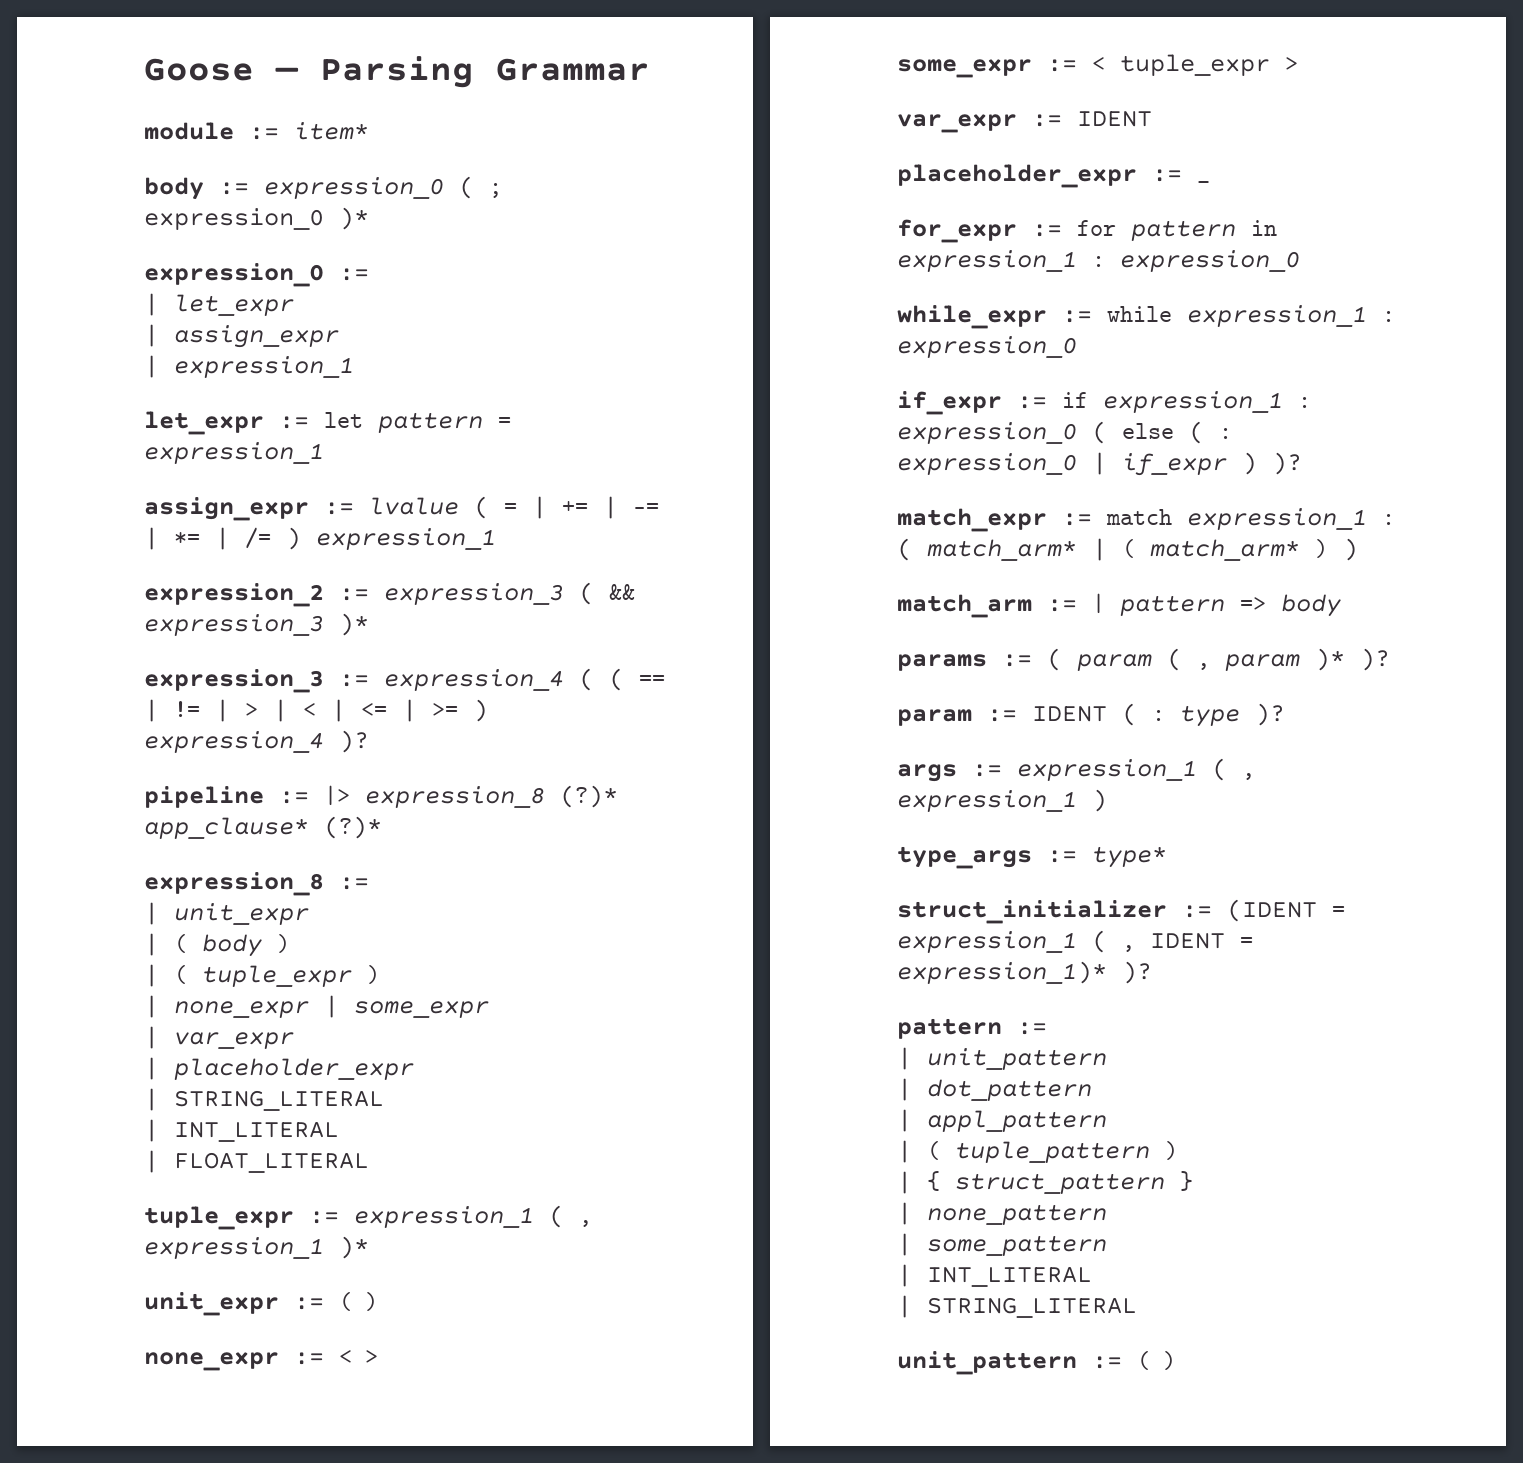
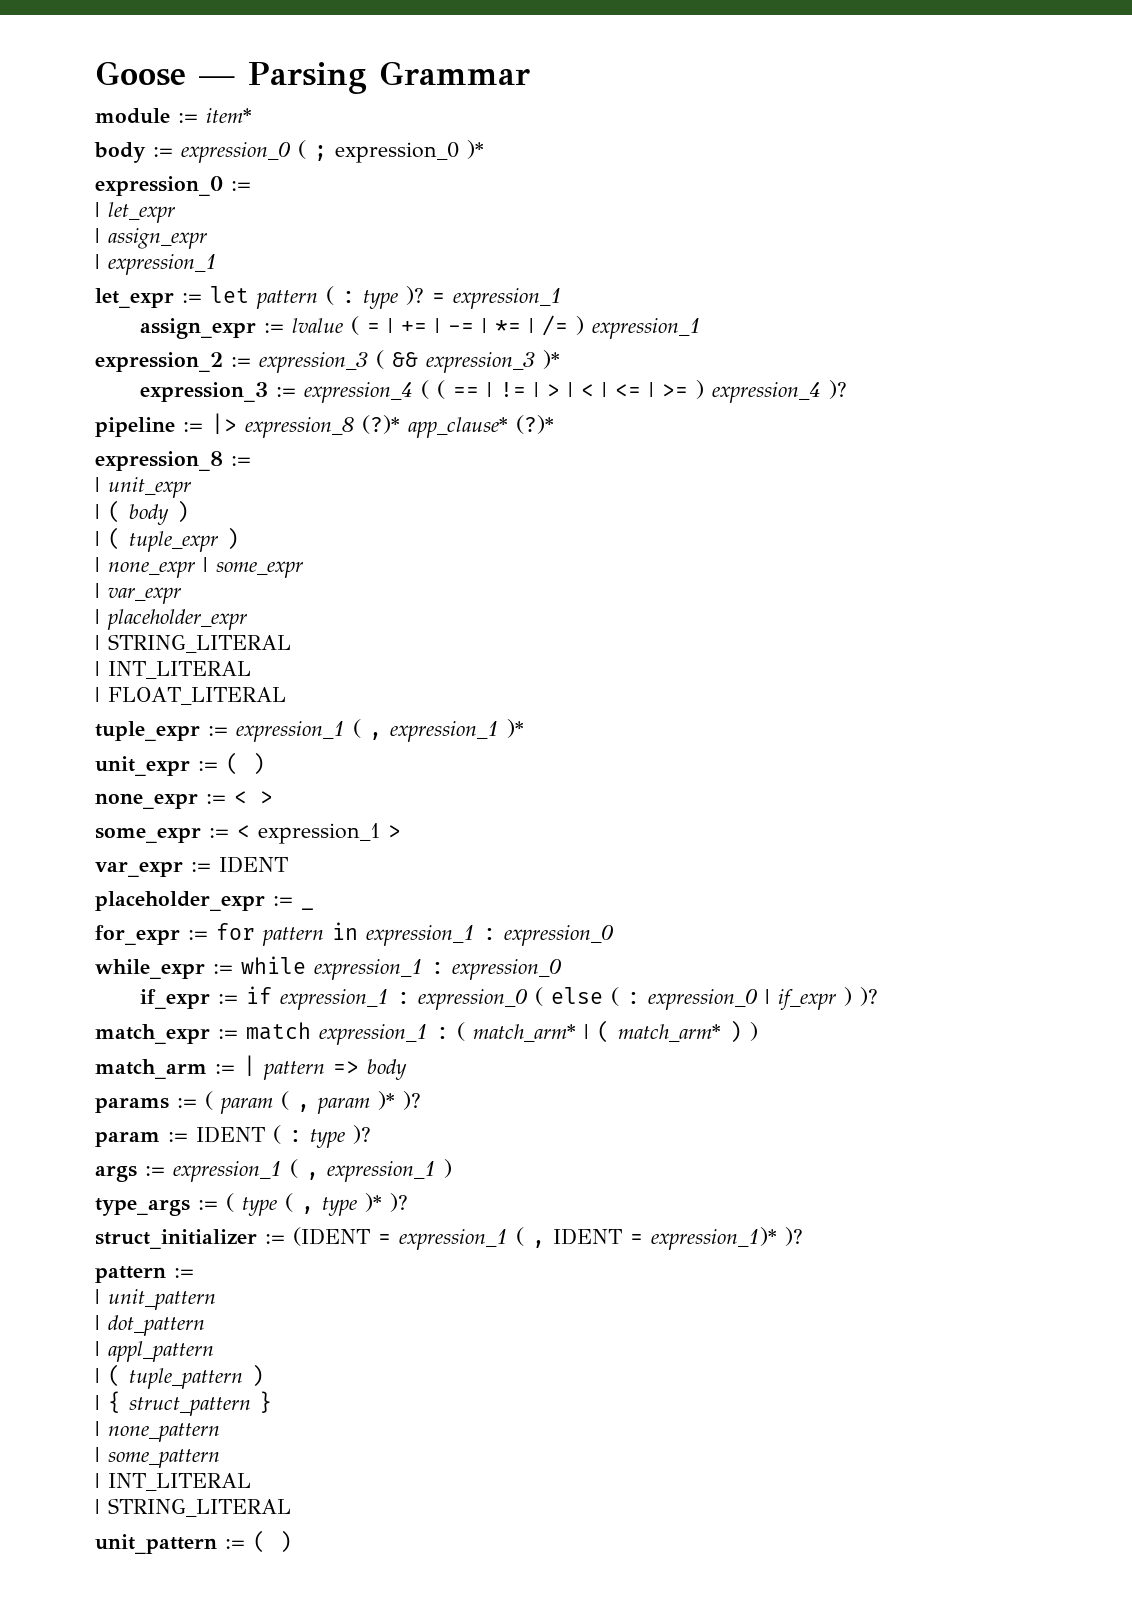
- let_expr := let pattern = expression_1
+ let_expr := let pattern ( : type )? = expression_1
- some_expr := < tuple_expr >
+ some_expr := < expression_1 >
- type_args := type*
+ type_args := ( type ( , type )* )?

